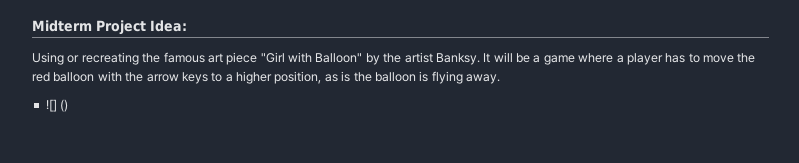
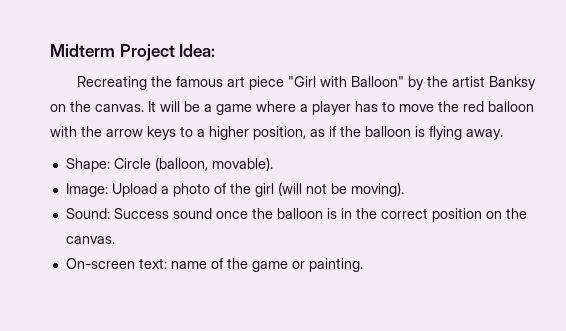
- Using or recreating the famous art piece "Girl with Balloon" by the artist Banksy.
+ Recreating the famous art piece "Girl with Balloon" by the artist Banksy on the canvas.
- It will be a game where a player has to move the red balloon with the arrow keys to a higher position, as is the balloon is flying away.
+ It will be a game where a player has to move the red balloon with the arrow keys to a higher position, as if the balloon is flying away.
- ![] ()
+ Shape: Circle (balloon, movable).
+ Image: Upload a photo of the girl (will not be moving).
+ Sound: Success sound once the balloon is in the correct position on the canvas.
+ On-screen text: name of the game or painting.

